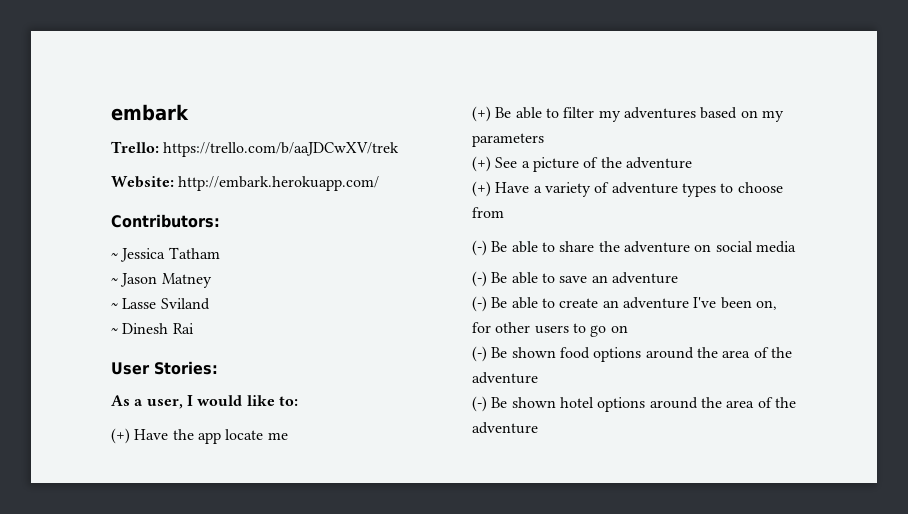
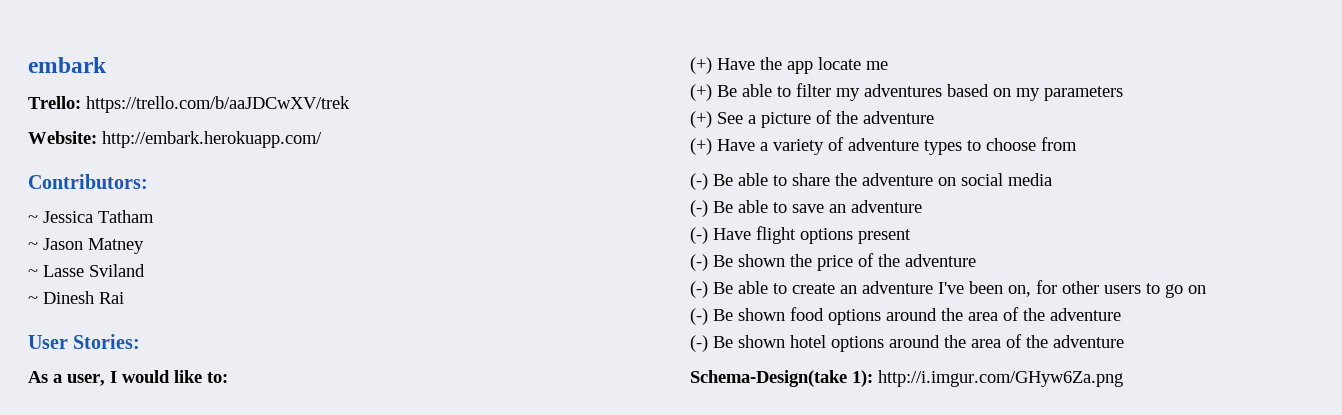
+ (-) Have flight options present
+ (-) Be shown the price of the adventure
+ Schema-Design(take 1): http://i.imgur.com/GHyw6Za.png

